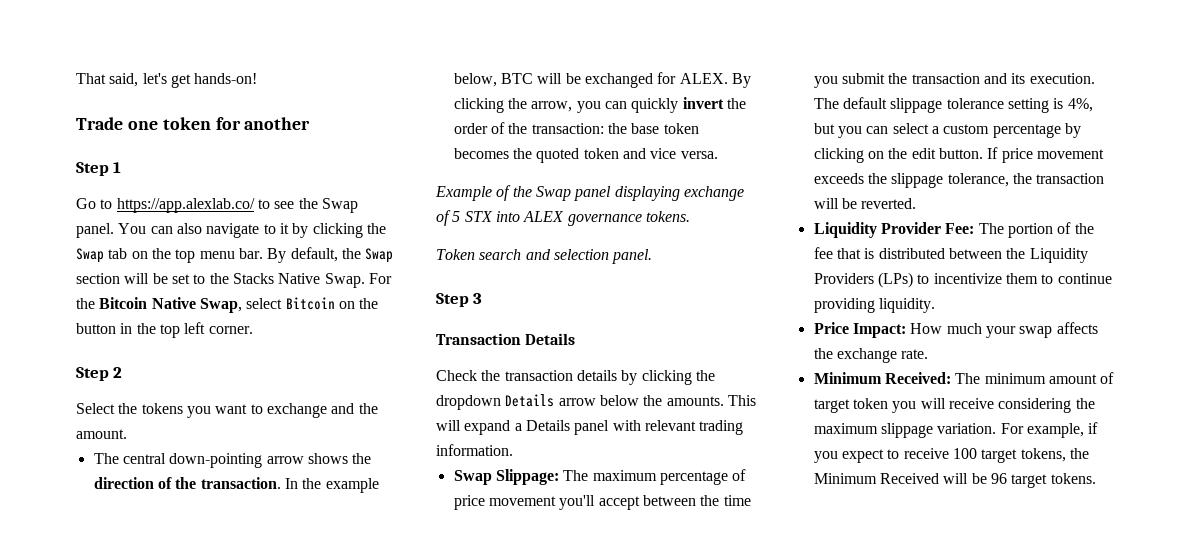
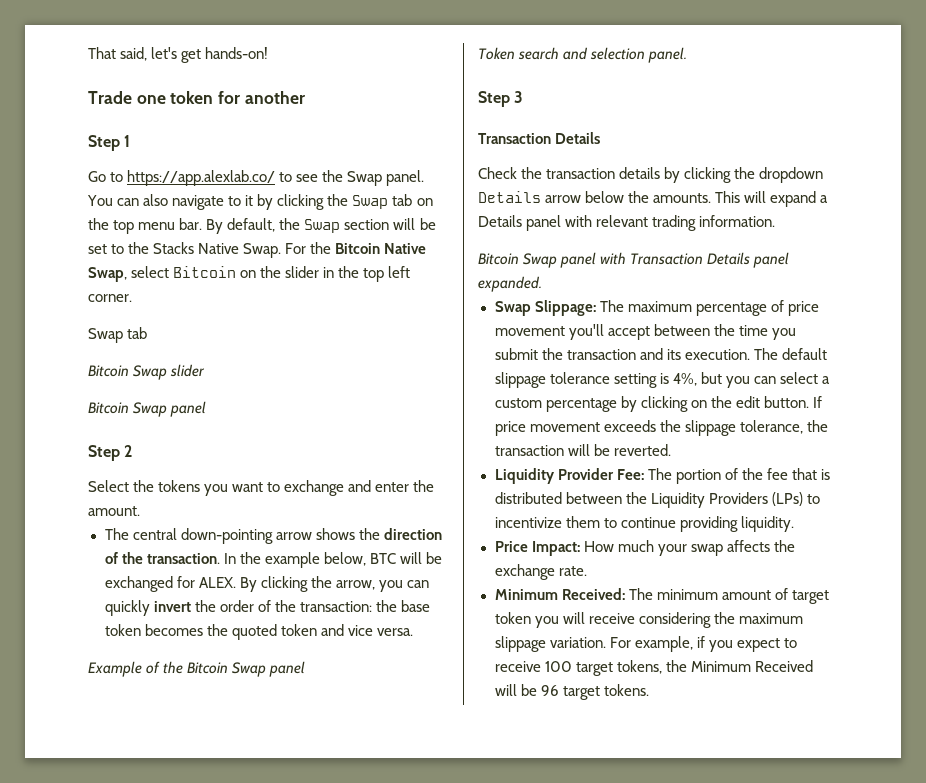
- For the Bitcoin Native Swap, select Bitcoin on the button in the top left corner.
+ For the Bitcoin Native Swap, select Bitcoin on the slider in the top left corner.
+ Swap tab
+ Bitcoin Swap slider
+ Bitcoin Swap panel
- Select the tokens you want to exchange and the amount.
+ Select the tokens you want to exchange and enter the amount.
- Example of the Swap panel displaying exchange of 5 STX into ALEX governance tokens.
+ Example of the Bitcoin Swap panel
+ Bitcoin Swap panel with Transaction Details panel expanded.

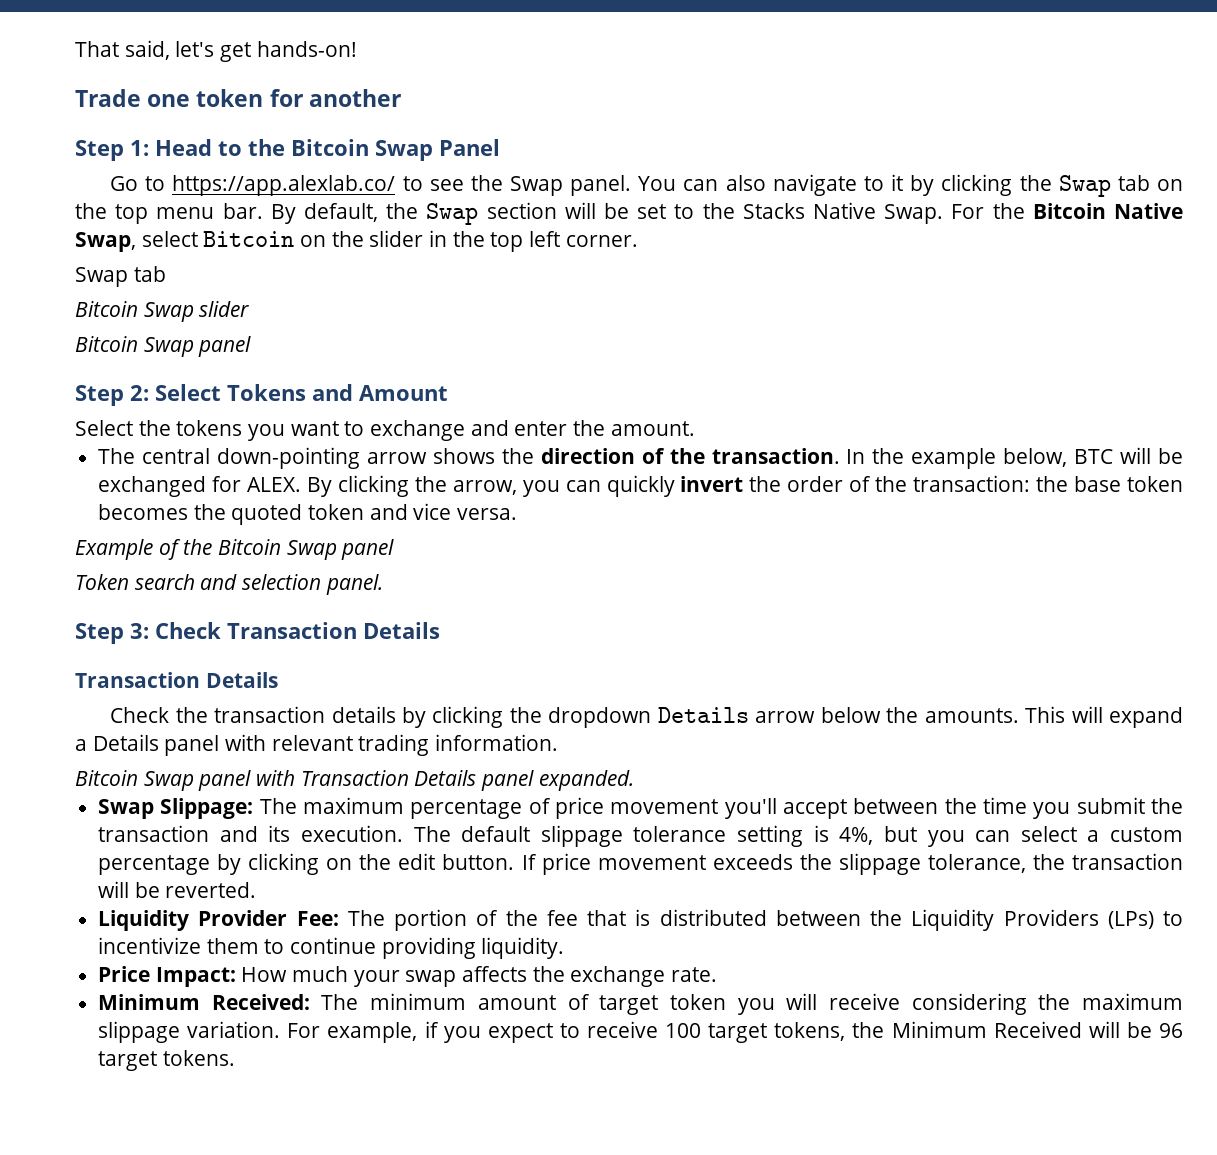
- Step 1
+ Step 1: Head to the Bitcoin Swap Panel
- Step 2
+ Step 2: Select Tokens and Amount
- Step 3
+ Step 3: Check Transaction Details

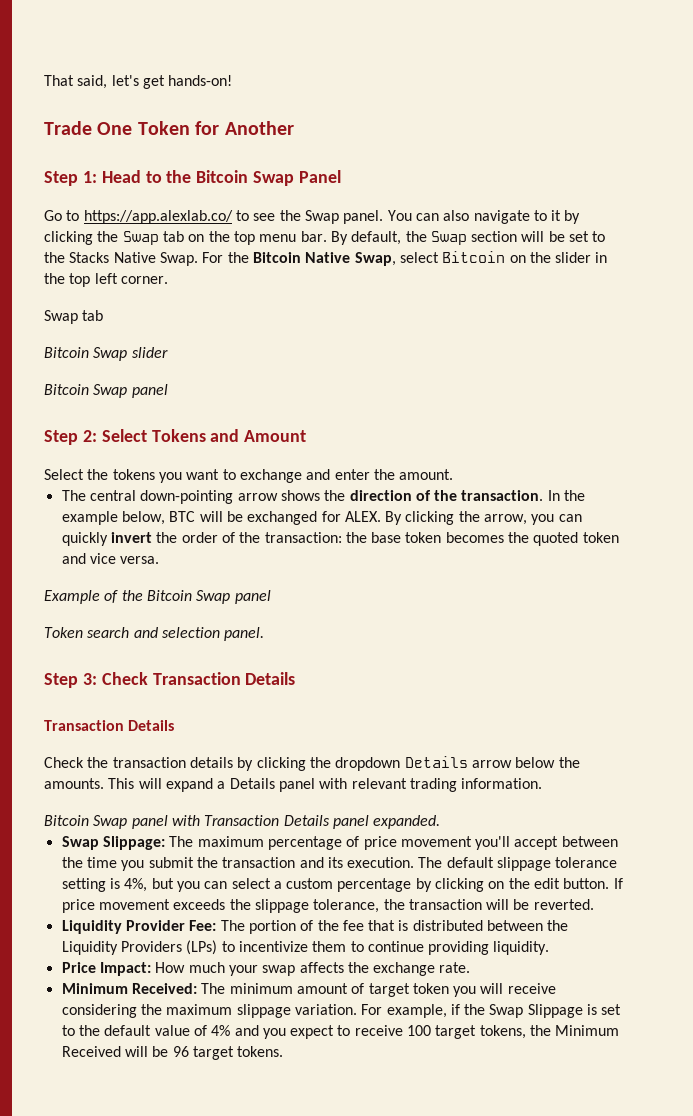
- Trade one token for another
+ Trade One Token for Another
- For example, if you expect to receive 100 target tokens, the Minimum Received will be 96 target tokens.
+ For example, if the Swap Slippage is set to the default value of 4% and you expect to receive 100 target tokens, the Minimum Received will be 96 target tokens.

